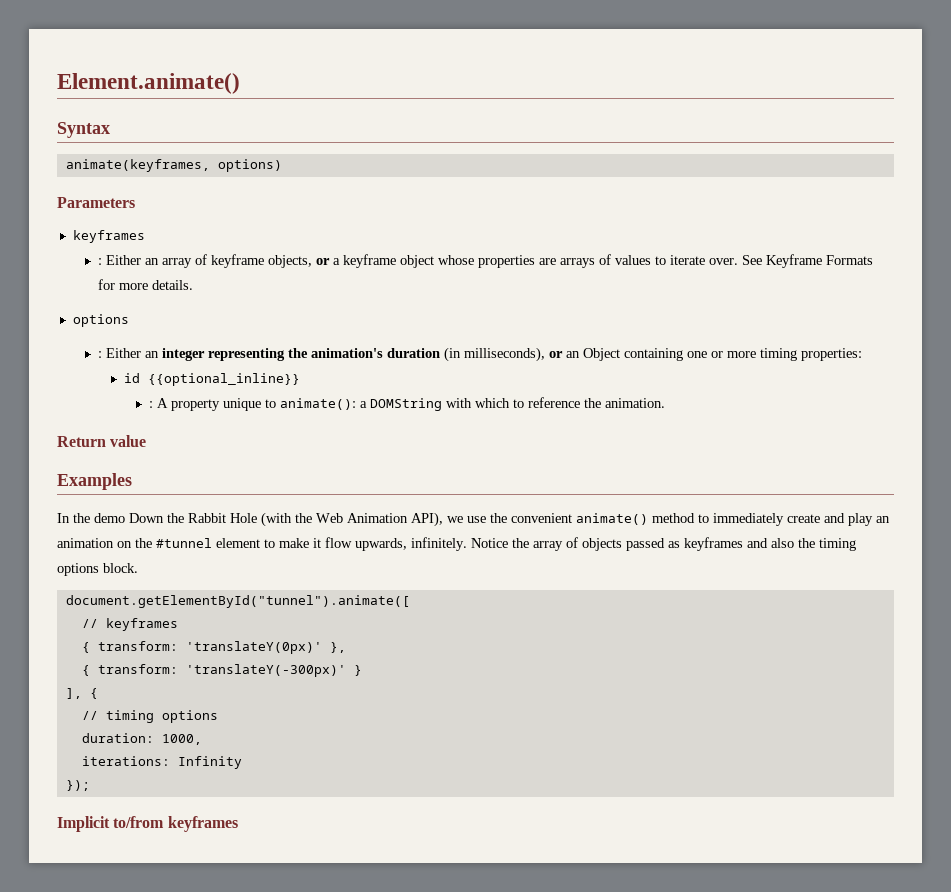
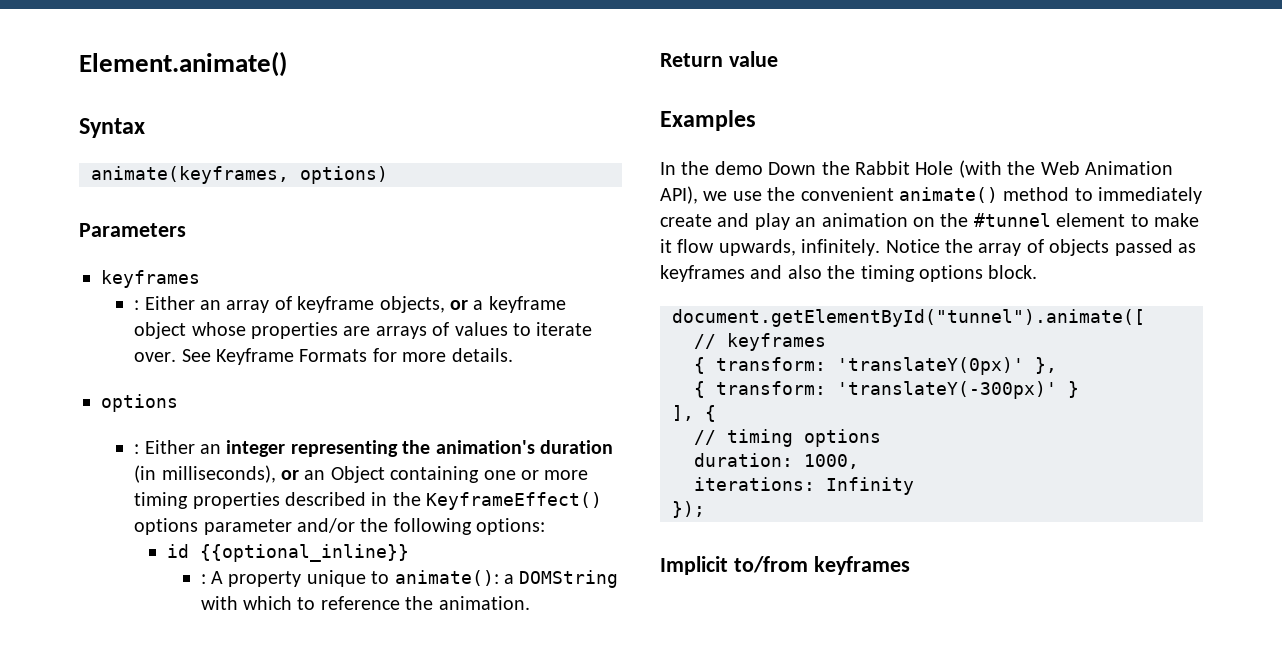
- : Either an integer representing the animation's duration (in milliseconds), or an Object containing one or more timing properties:
+ : Either an integer representing the animation's duration (in milliseconds), or an Object containing one or more timing properties described in the KeyframeEffect() options parameter and/or the following options:

